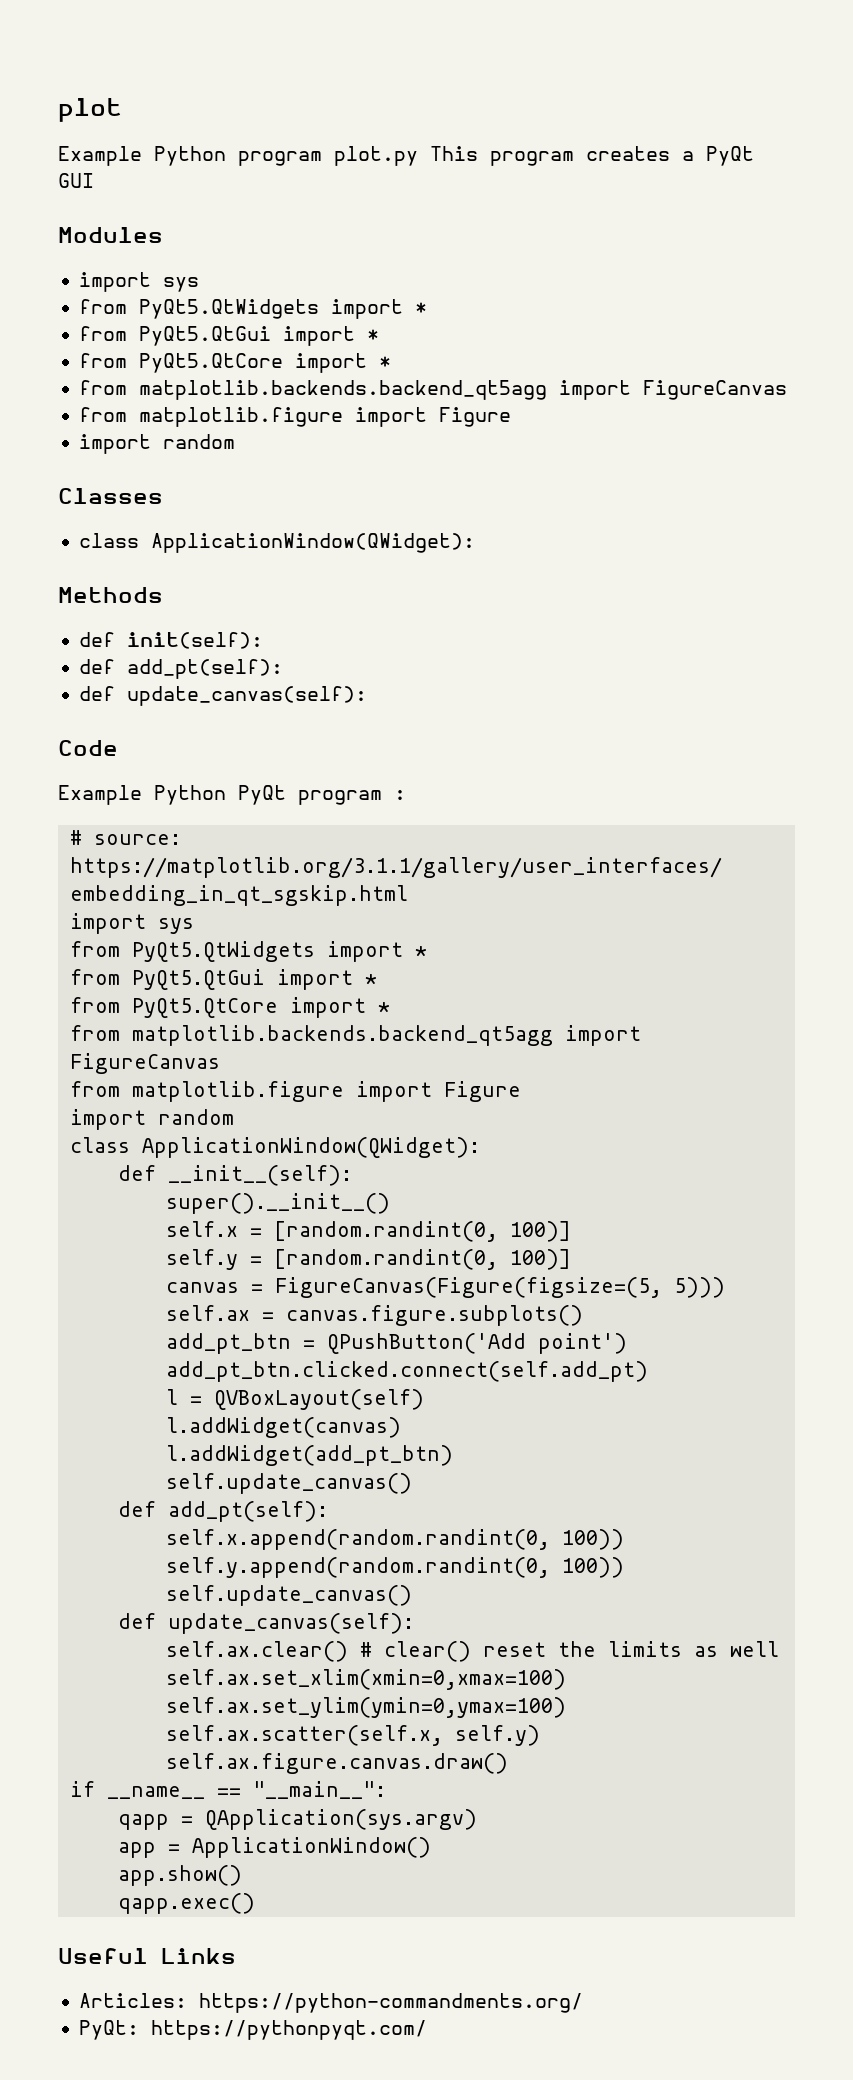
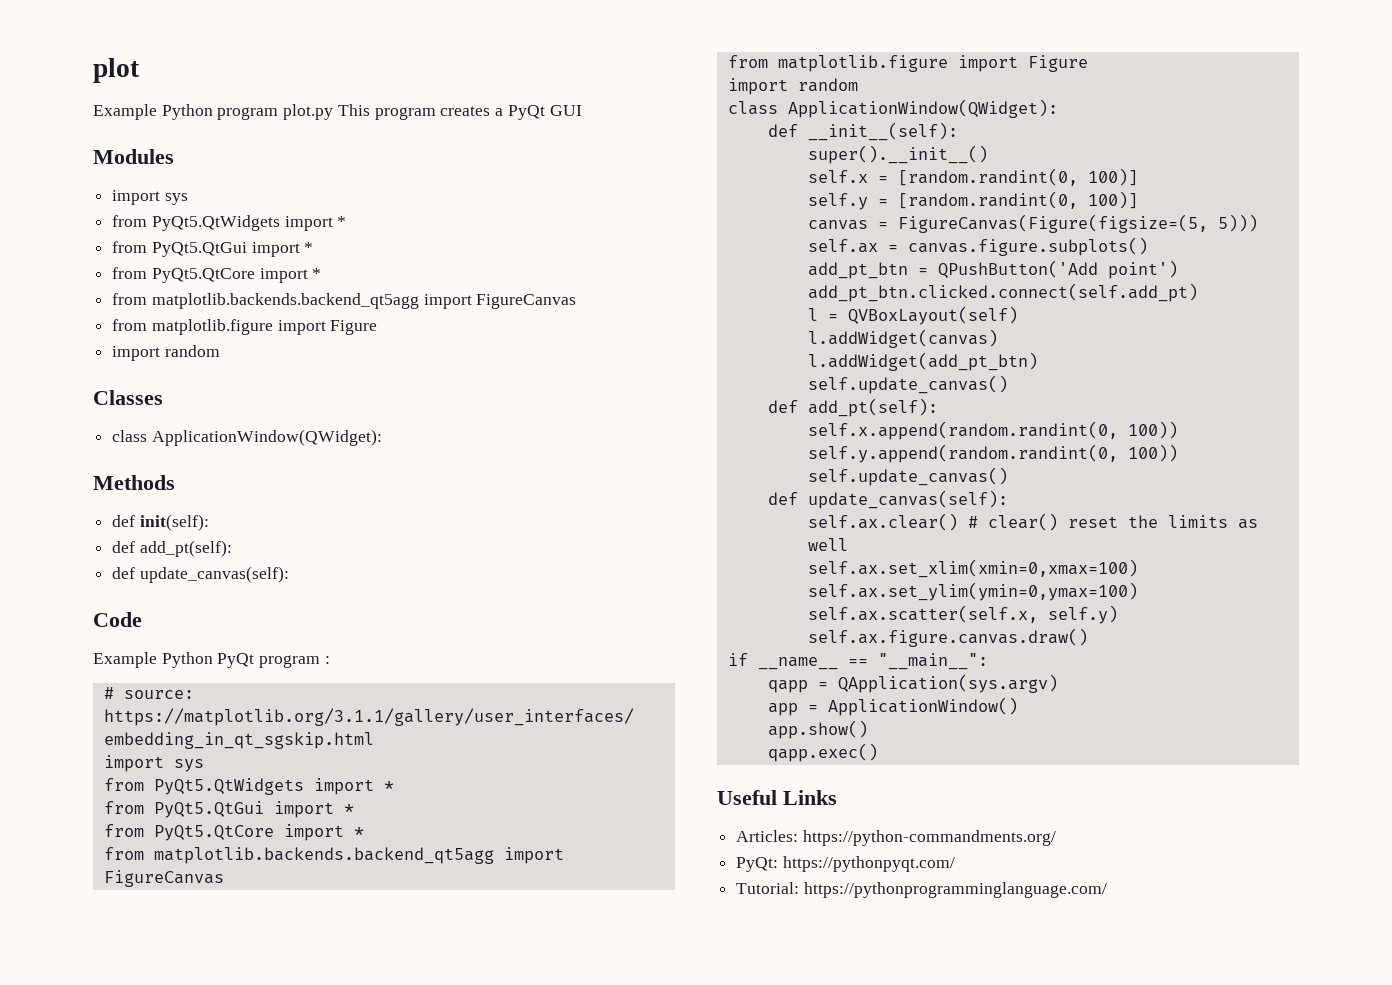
+ Tutorial: https://pythonprogramminglanguage.com/

